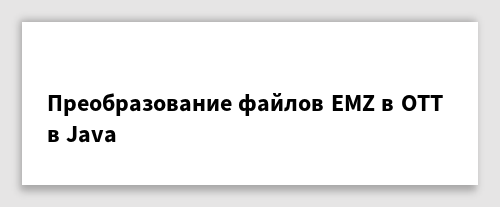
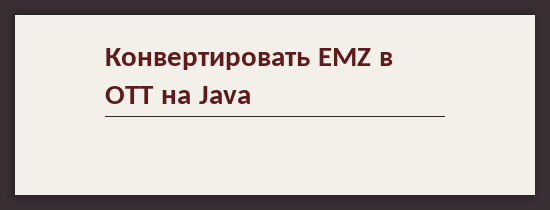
- Преобразование файлов EMZ в OTT в Java
+ Конвертировать EMZ в OTT на Java

